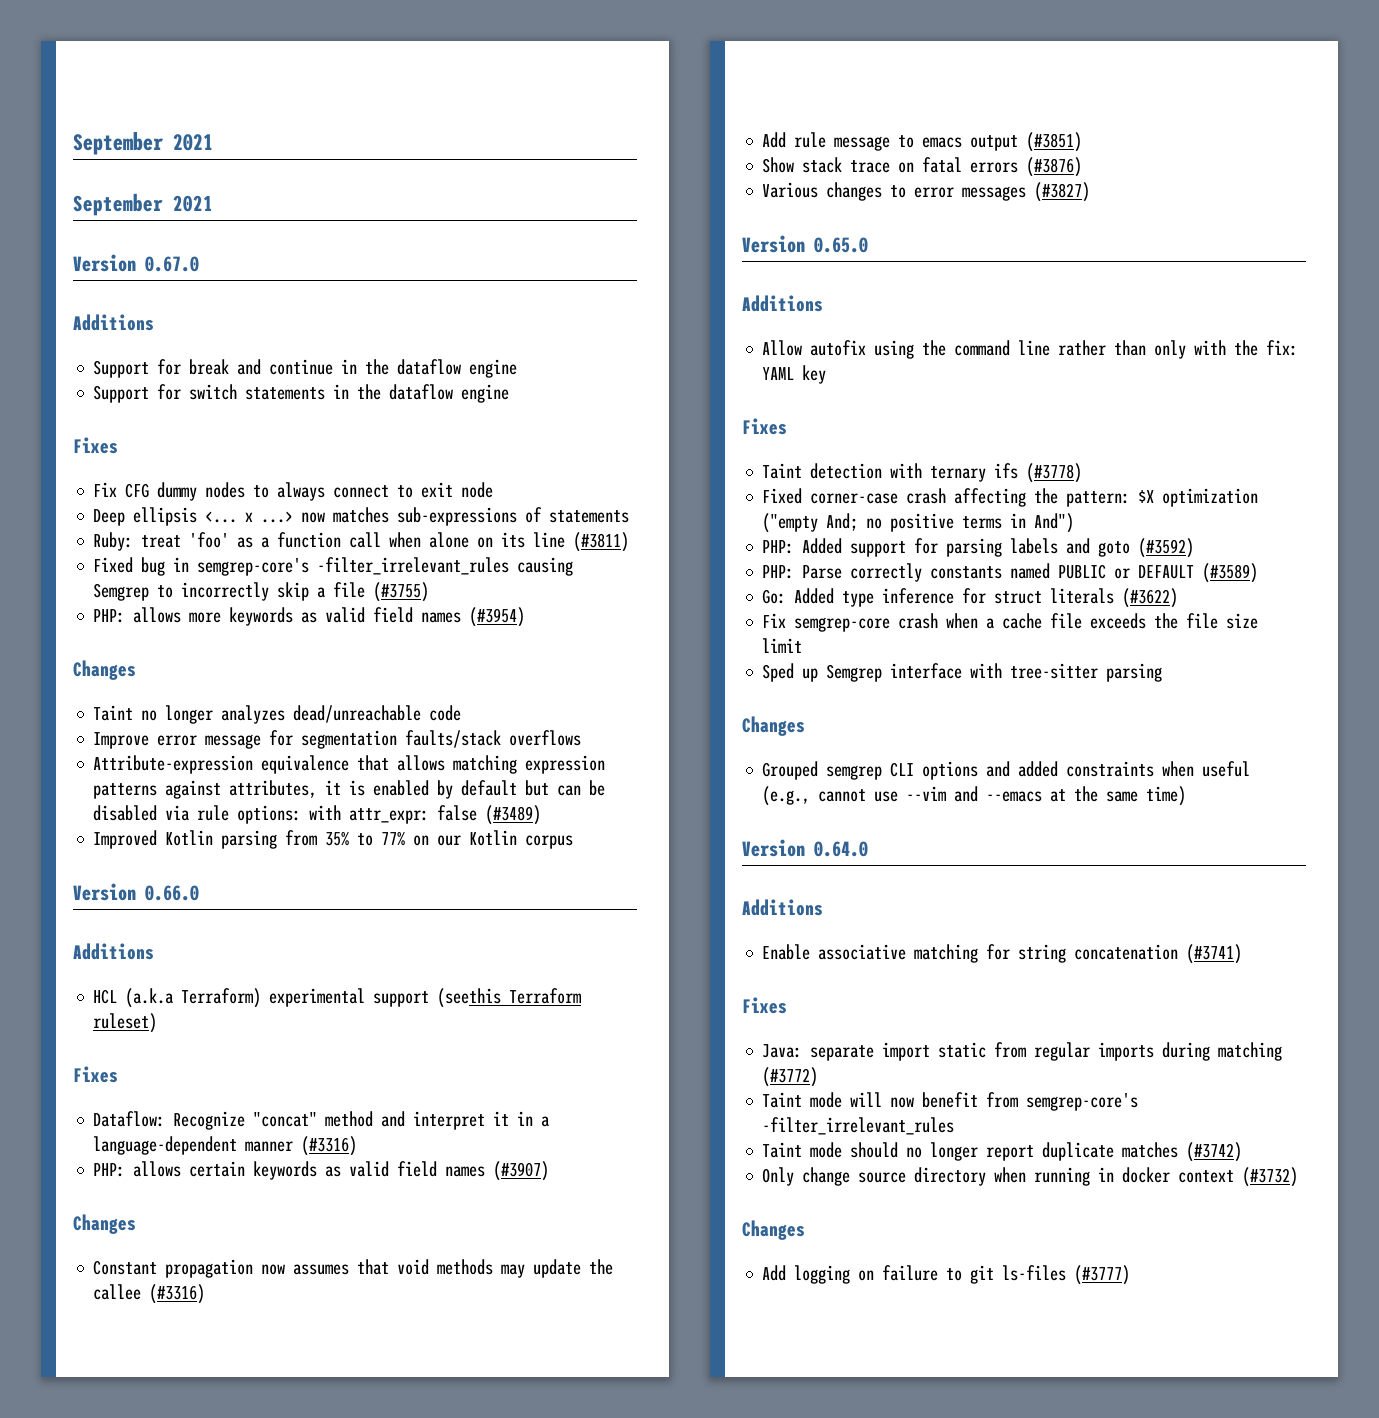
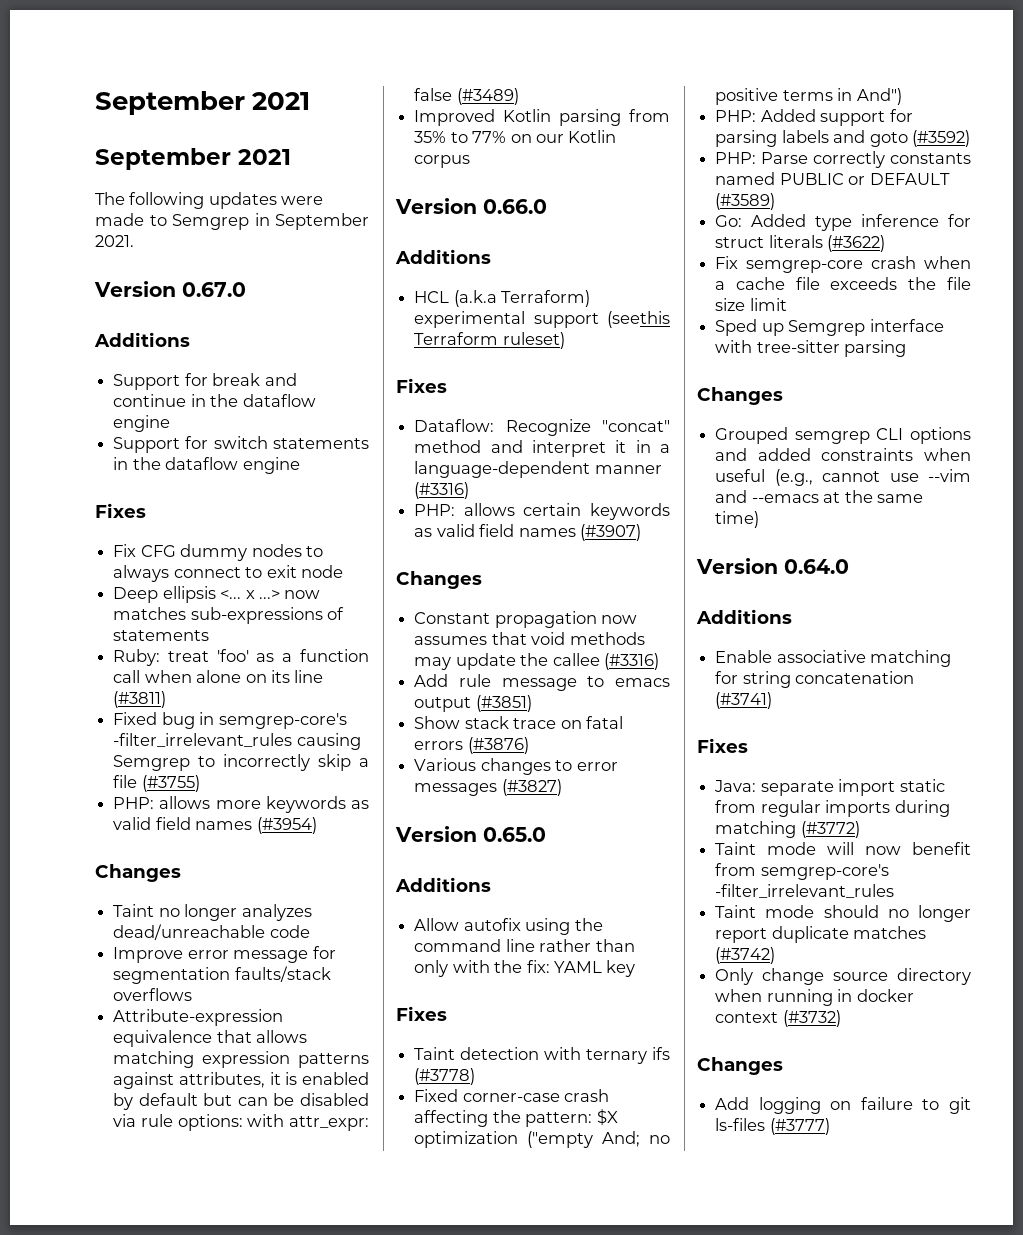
+ The following updates were made to Semgrep in September 2021.

